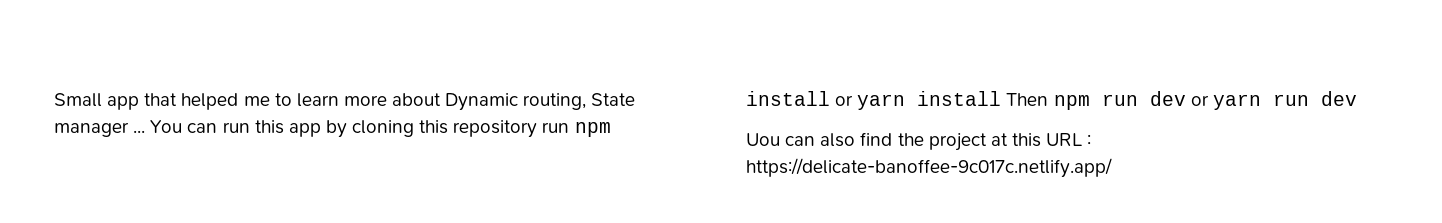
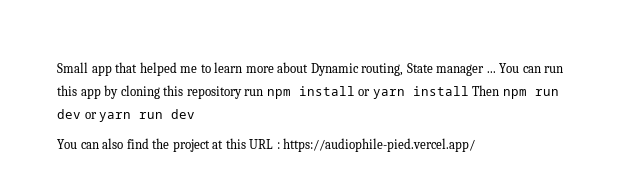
- Uou can also find the project at this URL : https://delicate-banoffee-9c017c.netlify.app/
+ You can also find the project at this URL : https://audiophile-pied.vercel.app/

